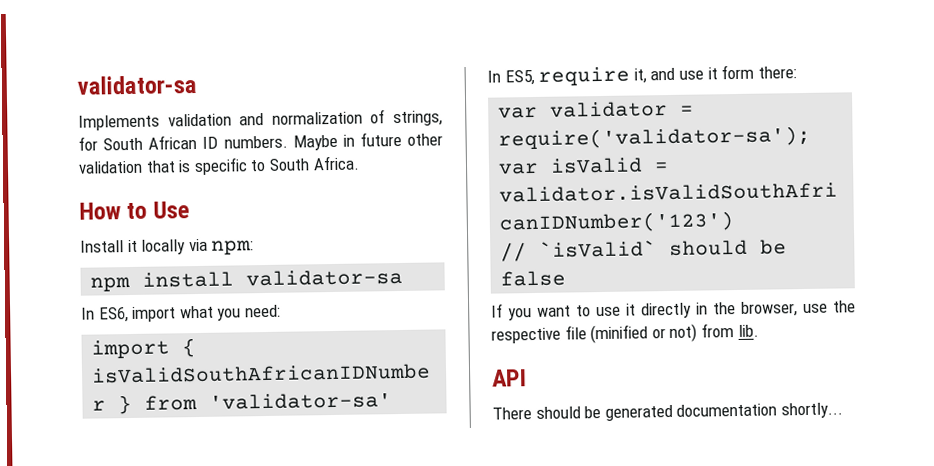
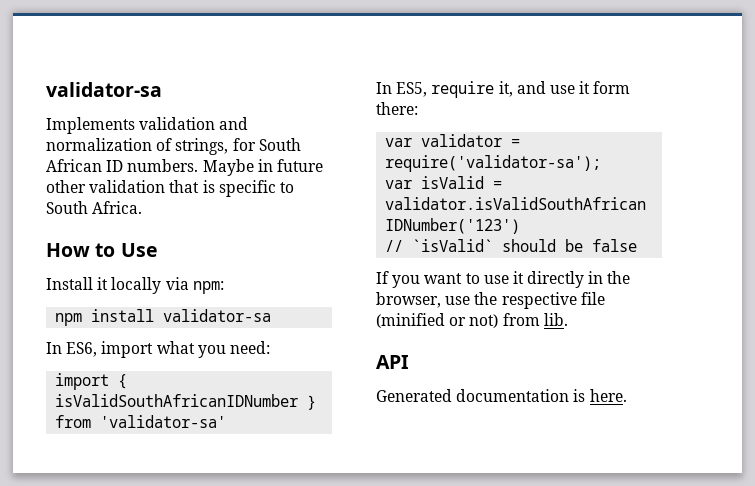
- There should be generated documentation shortly...
+ Generated documentation is here.

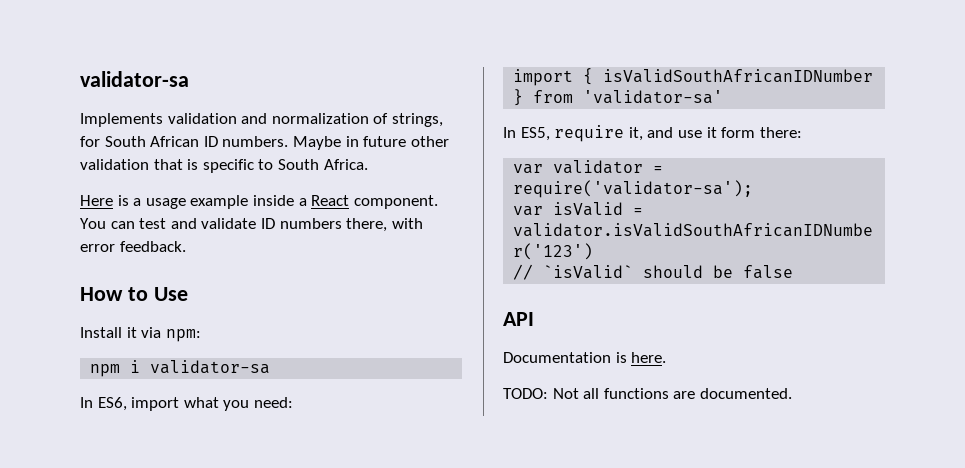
+ Here is a usage example inside a React component. You can test and validate ID numbers there, with error feedback.
- Install it locally via npm:
+ Install it via npm:
- npm install validator-sa
+ npm i validator-sa
- If you want to use it directly in the browser, use the respective file (minified or not) from lib.
- Generated documentation is here.
+ Documentation is here.
+ TODO: Not all functions are documented.

